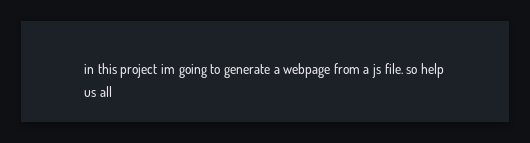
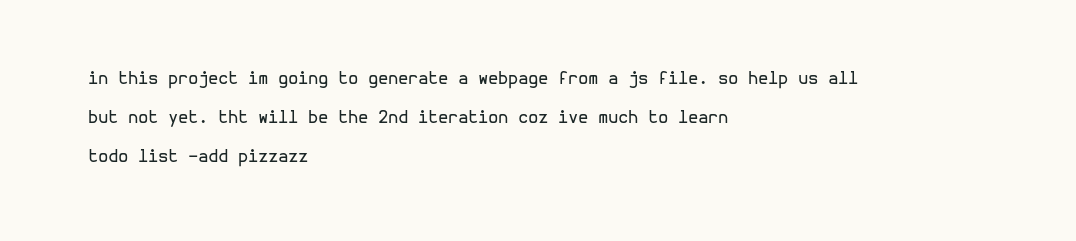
+ but not yet. tht will be the 2nd iteration coz ive much to learn
+ todo list -add pizzazz

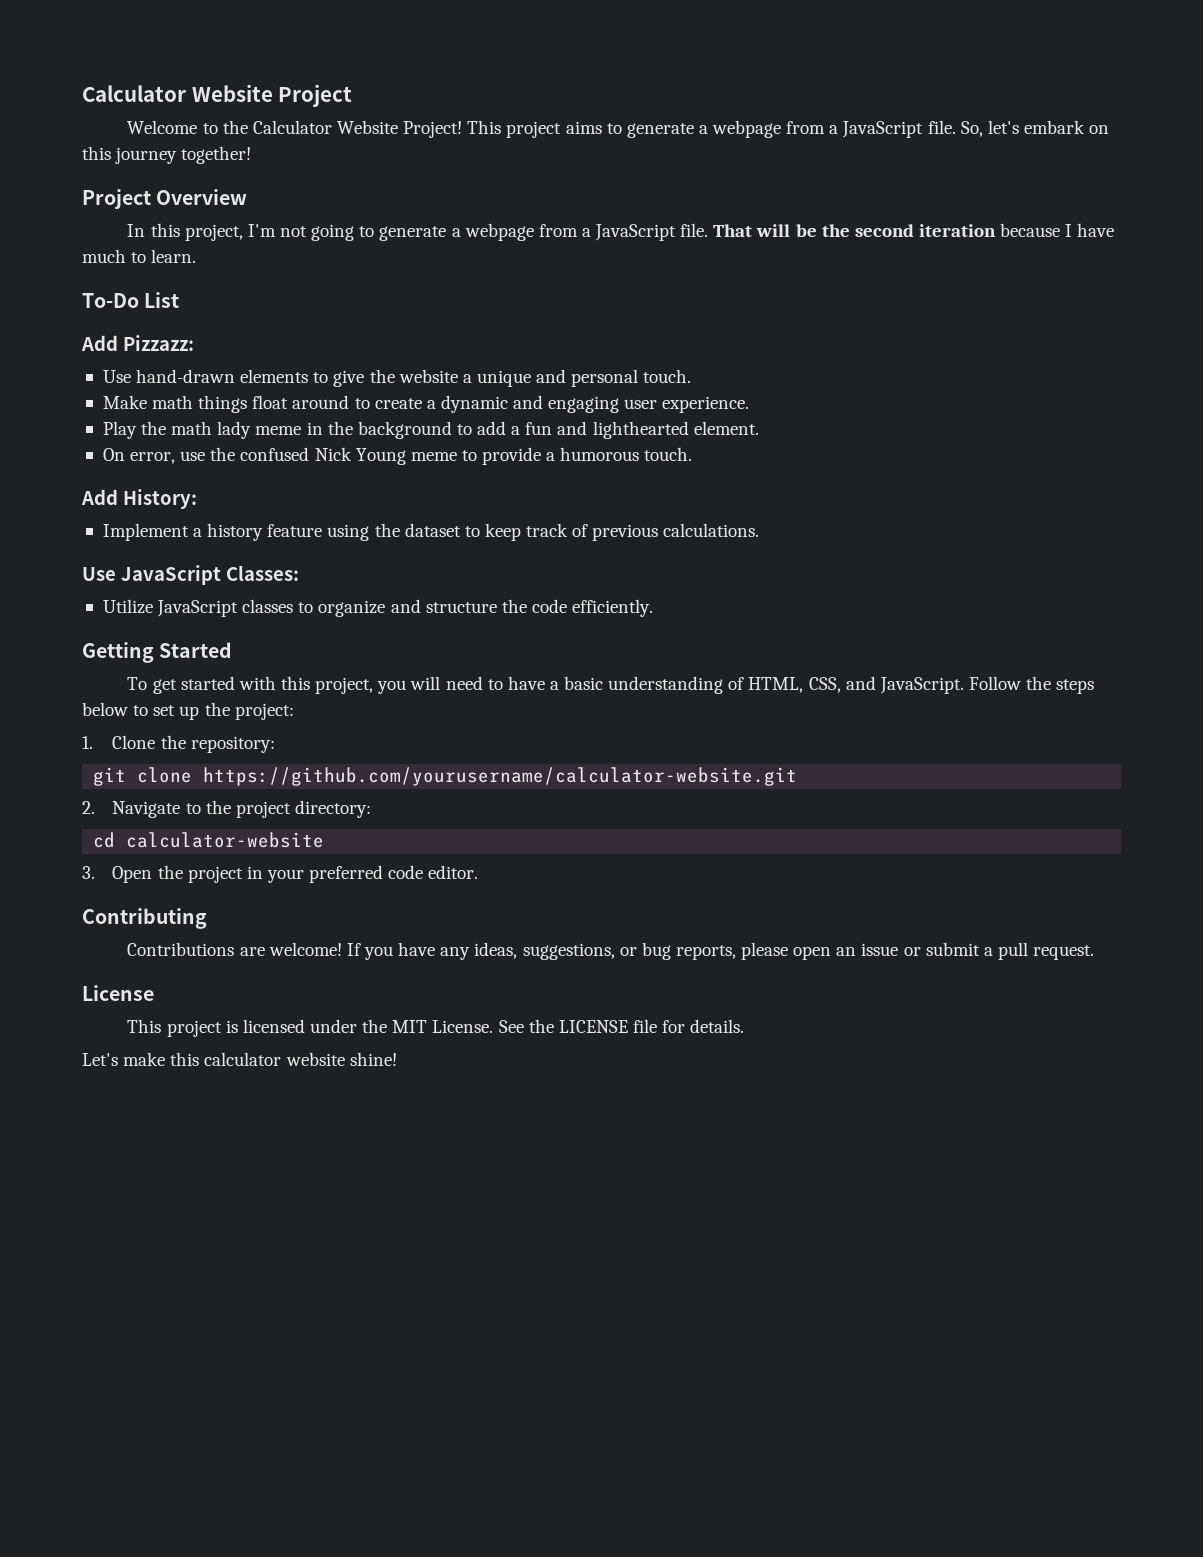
- in this project im going to generate a webpage from a js file. so help us all
- but not yet. tht will be the 2nd iteration coz ive much to learn
- todo list -add pizzazz
+ Calculator Website Project
+ Welcome to the Calculator Website Project! This project aims to generate a webpage from a JavaScript file. So, let's embark on this journey together!
+ Project Overview
+ In this project, I'm not going to generate a webpage from a JavaScript file. That will be the second iteration because I have much to learn.
+ To-Do List
+ Add Pizzazz:
+ Use hand-drawn elements to give the website a unique and personal touch.
+ Make math things float around to create a dynamic and engaging user experience.
+ Play the math lady meme in the background to add a fun and lighthearted element.
+ On error, use the confused Nick Young meme to provide a humorous touch.
+ Add History:
+ Implement a history feature using the dataset to keep track of previous calculations.
+ Use JavaScript Classes:
+ Utilize JavaScript classes to organize and structure the code efficiently.
+ Getting Started
+ To get started with this project, you will need to have a basic understanding of HTML, CSS, and JavaScript. Follow the steps below to set up the project:
+ 1. Clone the repository:
+ git clone https://github.com/yourusername/calculator-website.git
+ 2. Navigate to the project directory:
+ cd calculator-website
+ 3. Open the project in your preferred code editor.
+ Contributing
+ Contributions are welcome! If you have any ideas, suggestions, or bug reports, please open an issue or submit a pull request.
+ License
+ This project is licensed under the MIT License. See the LICENSE file for details.
+ Let's make this calculator website shine!

